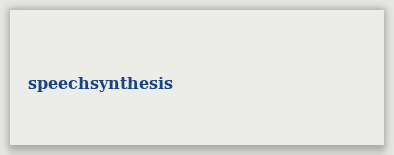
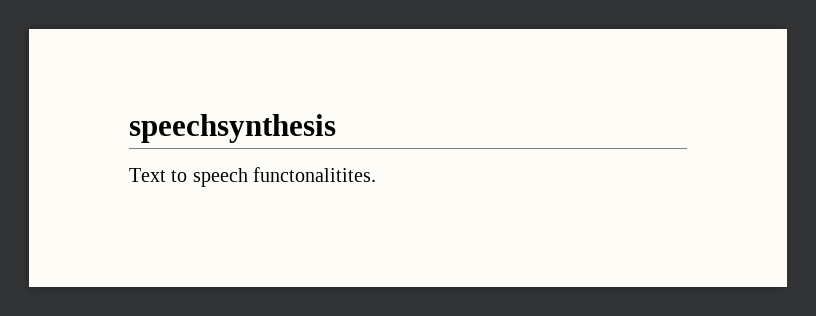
+ Text to speech functonalitites.

